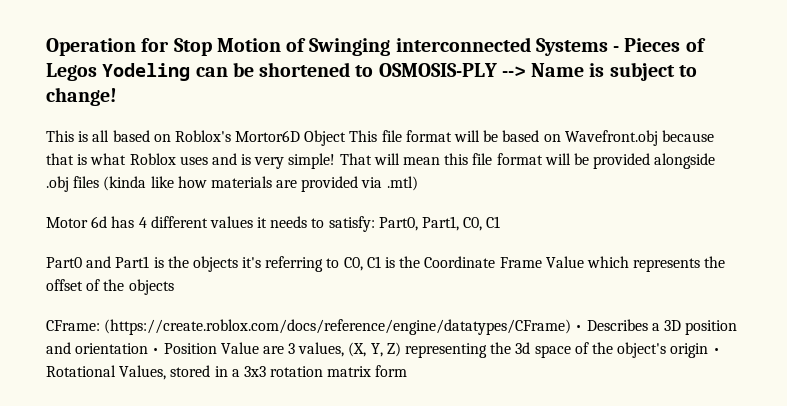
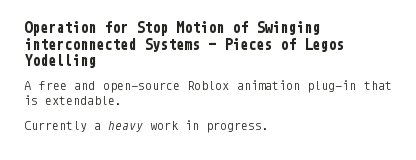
- Operation for Stop Motion of Swinging interconnected Systems - Pieces of Legos Yodeling can be shortened to OSMOSIS-PLY --> Name is subject to change!
- This is all based on Roblox's Mortor6D Object This file format will be based on Wavefront.obj because that is what Roblox uses and is very simple! That will mean this file format will be provided alongside .obj files (kinda like how materials are provided via .mtl)
- Motor 6d has 4 different values it needs to satisfy: Part0, Part1, C0, C1
- Part0 and Part1 is the objects it's referring to C0, C1 is the Coordinate Frame Value which represents the offset of the objects
- CFrame: (https://create.roblox.com/docs/reference/engine/datatypes/CFrame) • Describes a 3D position and orientation • Position Value are 3 values, (X, Y, Z) representing the 3d space of the object's origin • Rotational Values, stored in a 3x3 rotation matrix form
+ Operation for Stop Motion of Swinging interconnected Systems - Pieces of Legos Yodelling
+ A free and open-source Roblox animation plug-in that is extendable.
+ Currently a heavy work in progress.

